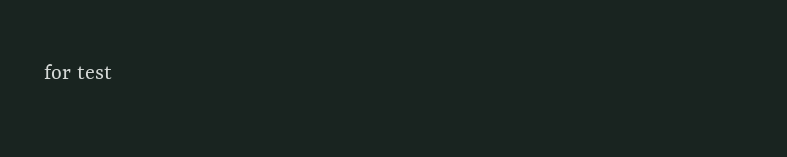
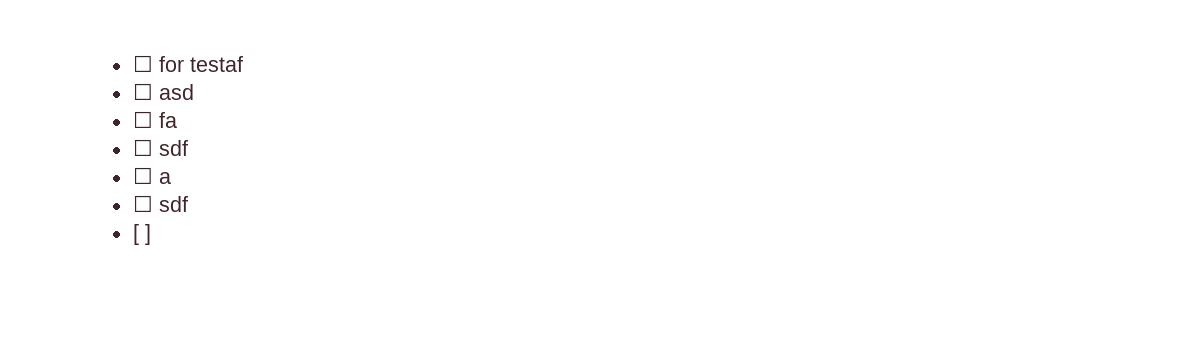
- for test
+ ☐ for testaf
+ ☐ asd
+ ☐ fa
+ ☐ sdf
+ ☐ a
+ ☐ sdf
+ [ ]

